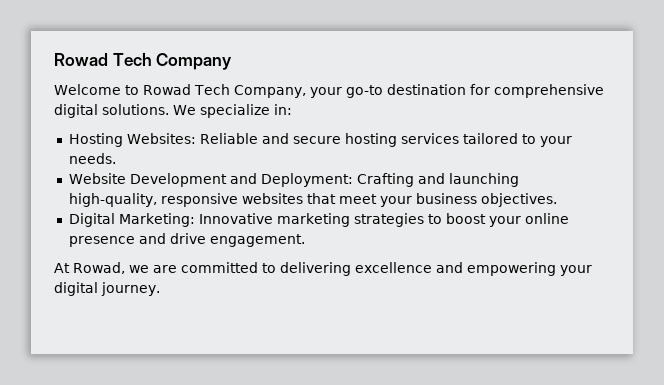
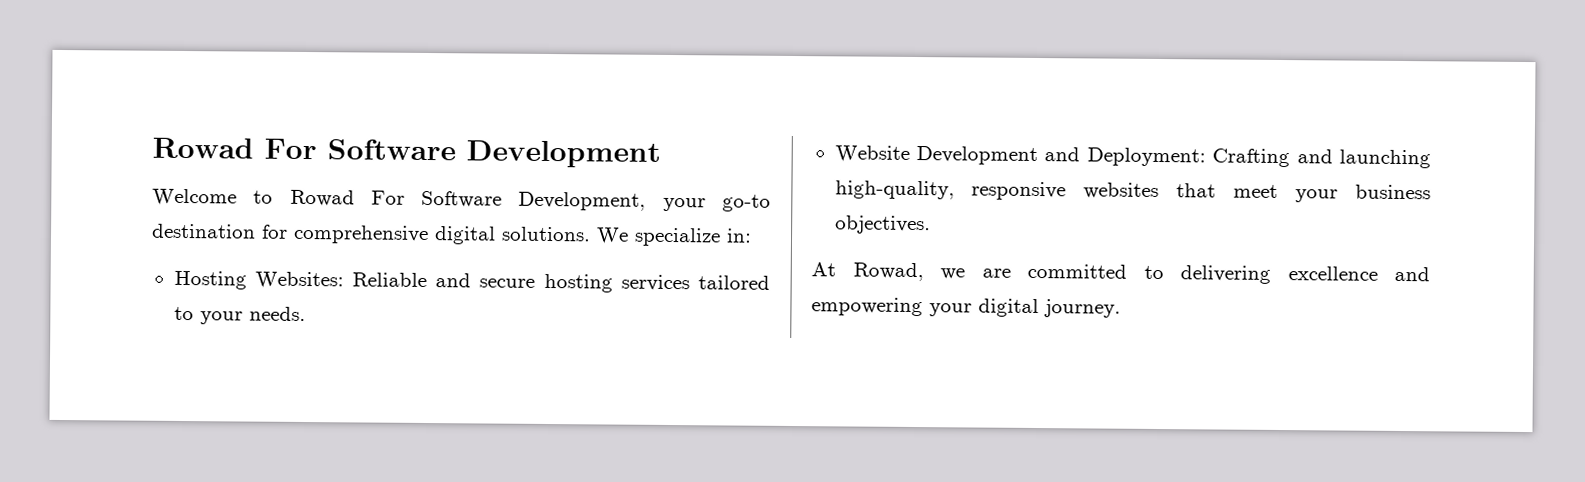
- Rowad Tech Company
+ Rowad For Software Development
- Welcome to Rowad Tech Company, your go-to destination for comprehensive digital solutions.
+ Welcome to Rowad For Software Development, your go-to destination for comprehensive digital solutions.
- Digital Marketing: Innovative marketing strategies to boost your online presence and drive engagement.

